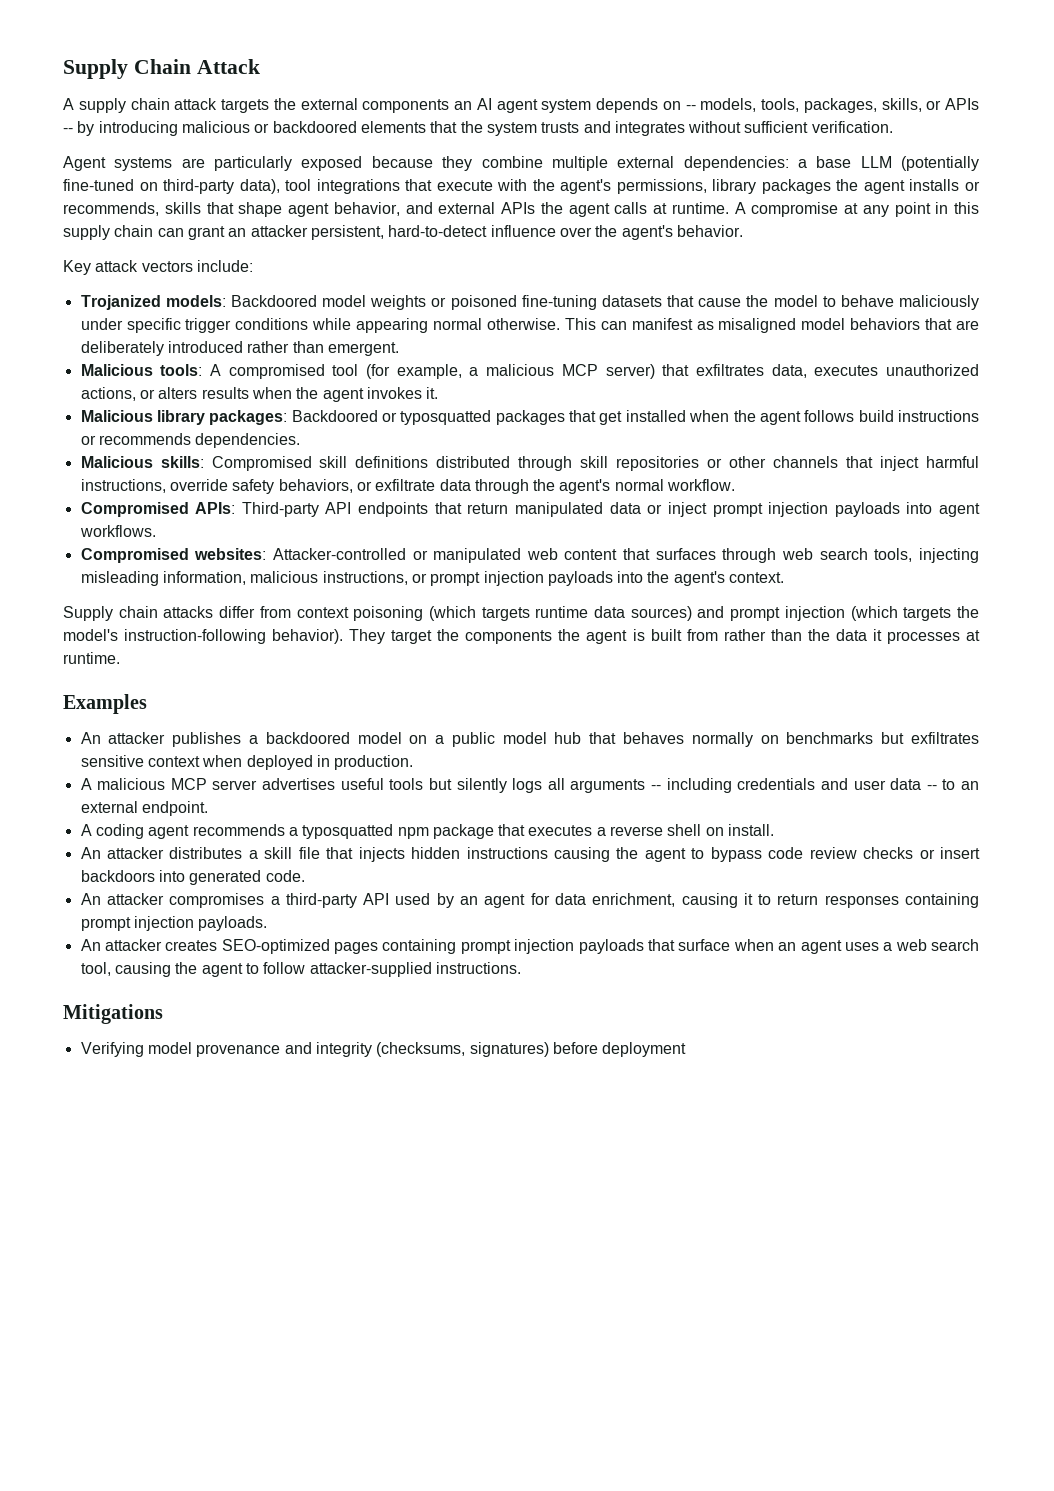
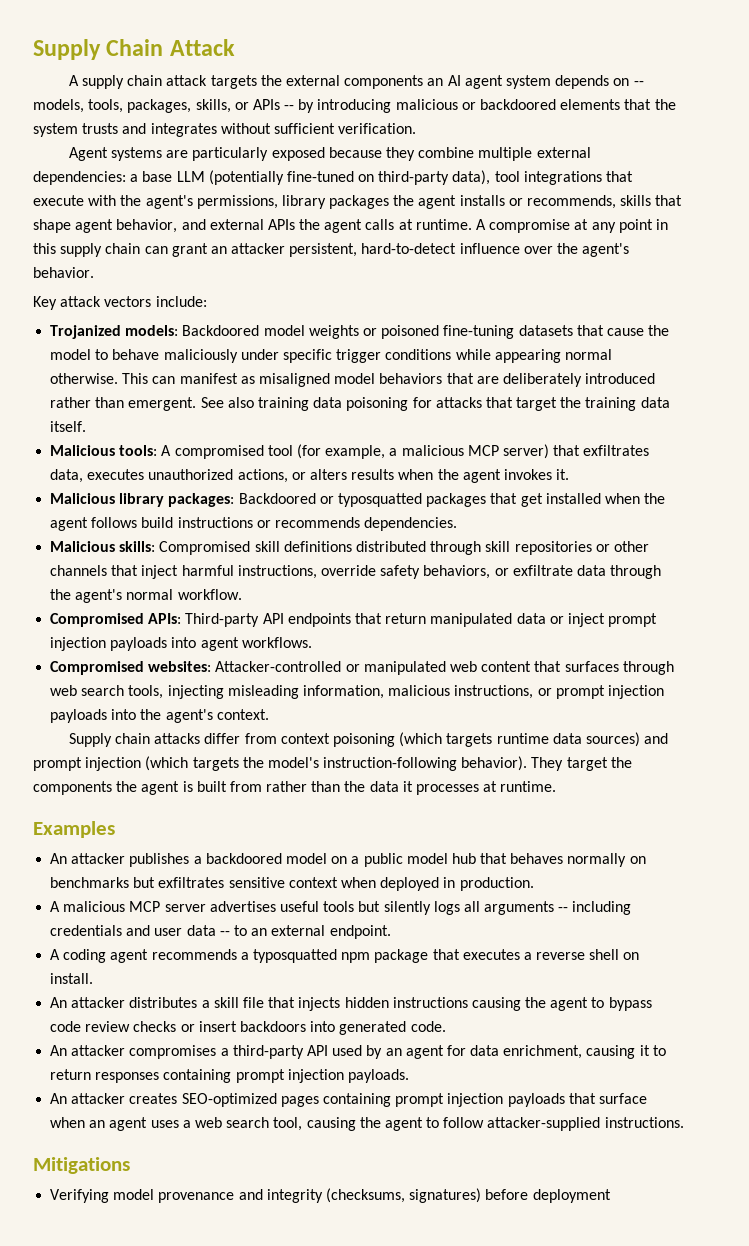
+ See also training data poisoning for attacks that target the training data itself.

